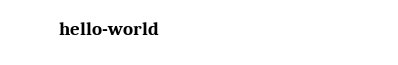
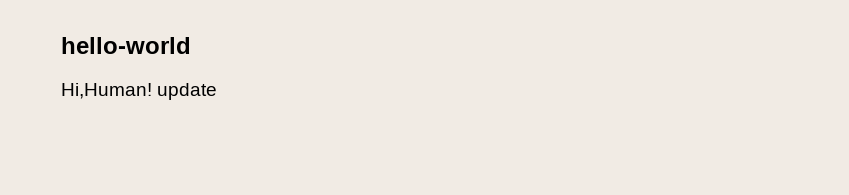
+ Hi,Human! update

